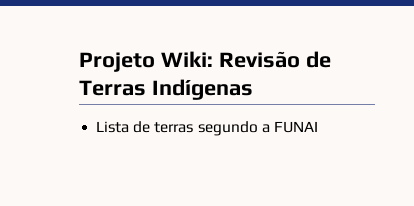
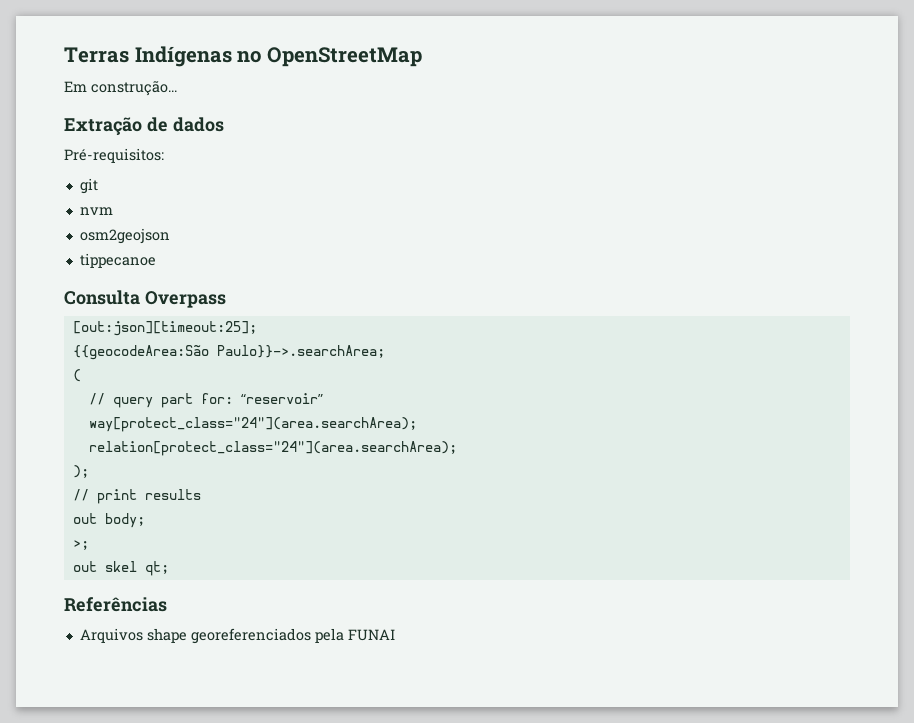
- Projeto Wiki: Revisão de Terras Indígenas
- Lista de terras segundo a FUNAI
+ Terras Indígenas no OpenStreetMap
+ Em construção...
+ Extração de dados
+ Pré-requisitos:
+ git
+ nvm
+ osm2geojson
+ tippecanoe
+ Consulta Overpass
+ [out:json][timeout:25];
+ {{geocodeArea:São Paulo}}->.searchArea;
+ (
+ // query part for: “reservoir”
+ way[protect_class="24"](area.searchArea);
+ relation[protect_class="24"](area.searchArea);
+ );
+ // print results
+ out body;
+ >;
+ out skel qt;
+ Referências
+ Arquivos shape georeferenciados pela FUNAI

